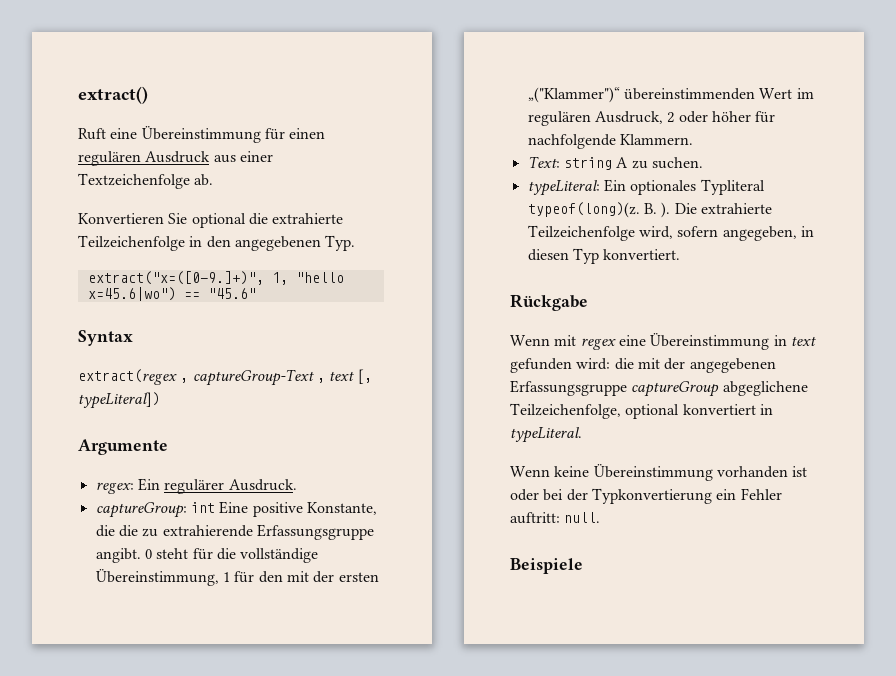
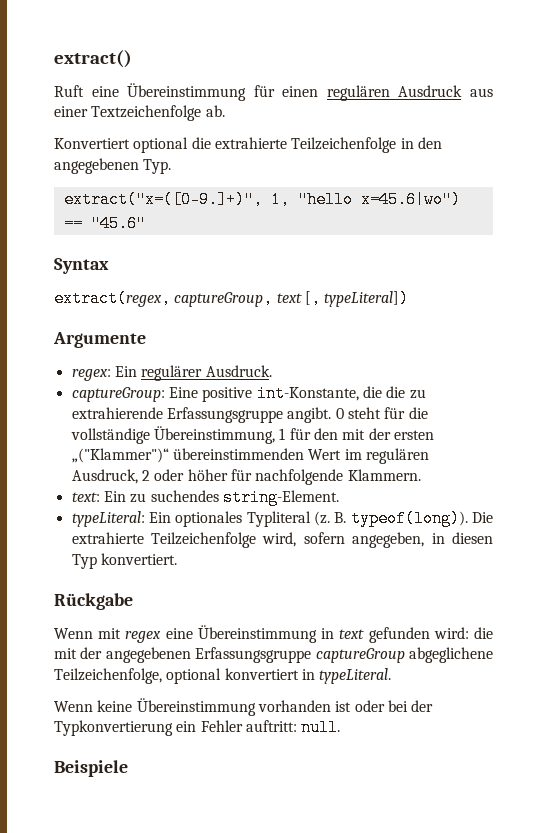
- Konvertieren Sie optional die extrahierte Teilzeichenfolge in den angegebenen Typ.
+ Konvertiert optional die extrahierte Teilzeichenfolge in den angegebenen Typ.
- extract(regex , captureGroup-Text , text [, typeLiteral])
+ extract(regex, captureGroup, text [, typeLiteral])
- captureGroup: int Eine positive Konstante, die die zu extrahierende Erfassungsgruppe angibt.
+ captureGroup: Eine positive int-Konstante, die die zu extrahierende Erfassungsgruppe angibt.
- Text: string A zu suchen.
+ text: Ein zu suchendes string-Element.
- typeLiteral: Ein optionales Typliteral typeof(long)(z. B. ).
+ typeLiteral: Ein optionales Typliteral (z. B. typeof(long)).

